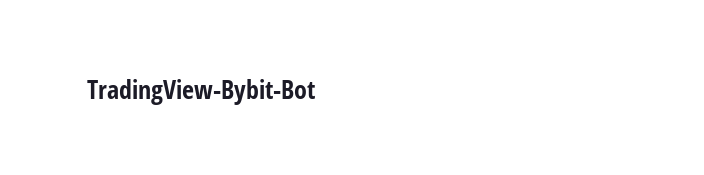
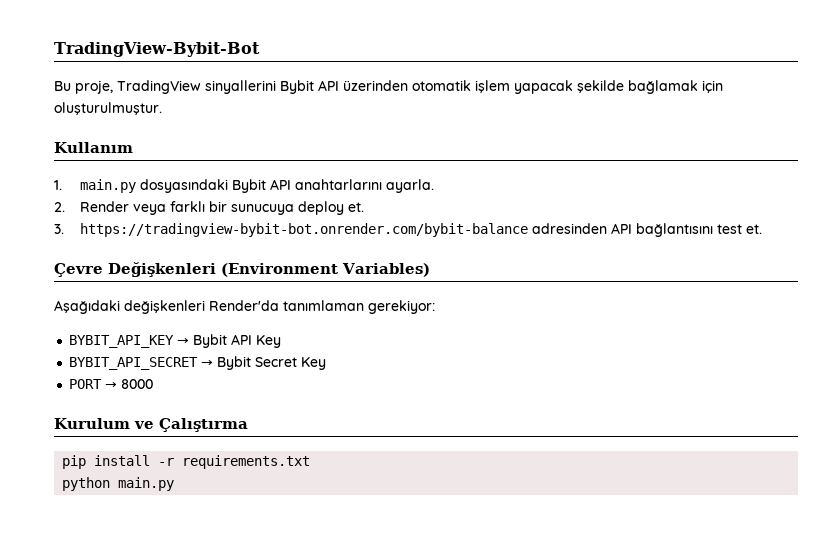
+ Bu proje, TradingView sinyallerini Bybit API üzerinden otomatik işlem yapacak şekilde bağlamak için oluşturulmuştur.
+ Kullanım
+ 1. main.py dosyasındaki Bybit API anahtarlarını ayarla.
+ 2. Render veya farklı bir sunucuya deploy et.
+ 3. https://tradingview-bybit-bot.onrender.com/bybit-balance adresinden API bağlantısını test et.
+ Çevre Değişkenleri (Environment Variables)
+ Aşağıdaki değişkenleri Render'da tanımlaman gerekiyor:
+ BYBIT_API_KEY → Bybit API Key
+ BYBIT_API_SECRET → Bybit Secret Key
+ PORT → 8000
+ Kurulum ve Çalıştırma
+ pip install -r requirements.txt
+ python main.py

